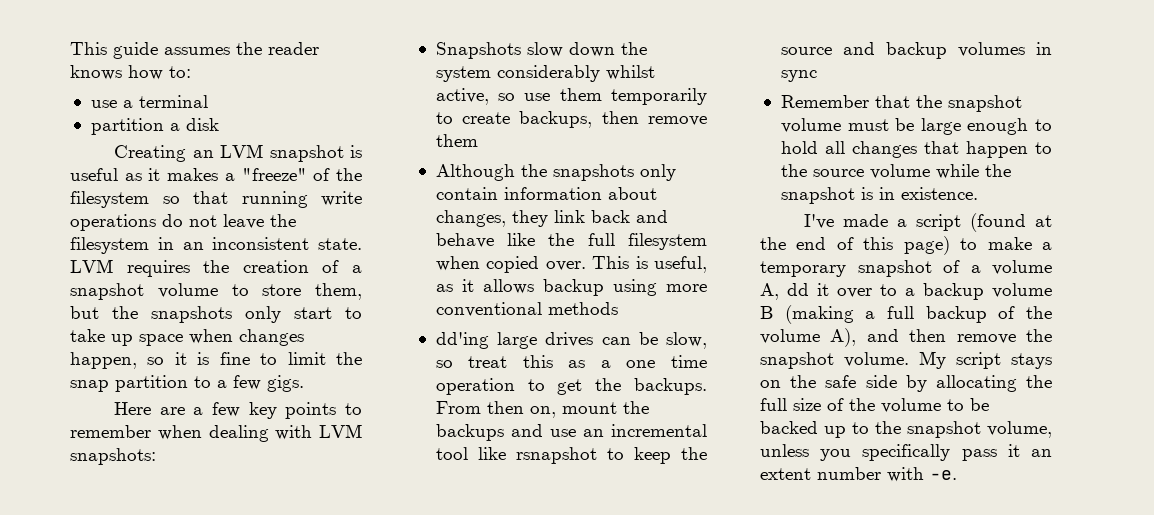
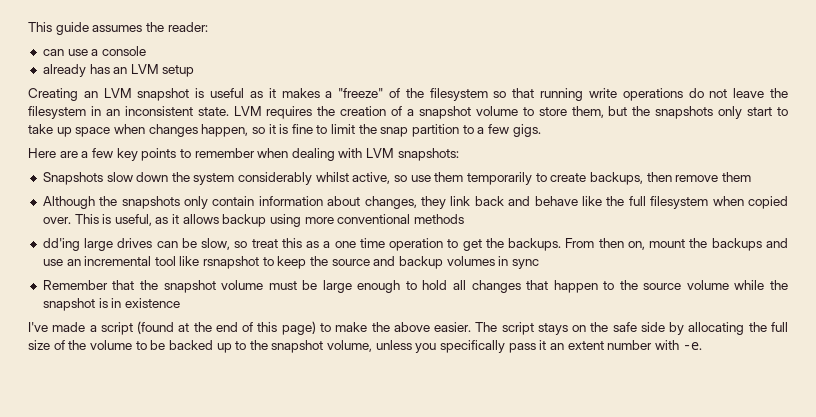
- This guide assumes the reader knows how to:
- use a terminal
- partition a disk
+ This guide assumes the reader:
+ can use a console
+ already has an LVM setup
- Remember that the snapshot volume must be large enough to hold all changes that happen to the source volume while the snapshot is in existence.
+ Remember that the snapshot volume must be large enough to hold all changes that happen to the source volume while the snapshot is in existence
- I've made a script (found at the end of this page) to make a temporary snapshot of a volume A, dd it over to a backup volume B (making a full backup of the volume A), and then remove the snapshot volume. My script stays on the safe side by allocating the full size of the volume to be backed up to the snapshot volume, unless you specifically pass it an extent number with -e.
+ I've made a script (found at the end of this page) to make the above easier. The script stays on the safe side by allocating the full size of the volume to be backed up to the snapshot volume, unless you specifically pass it an extent number with -e.

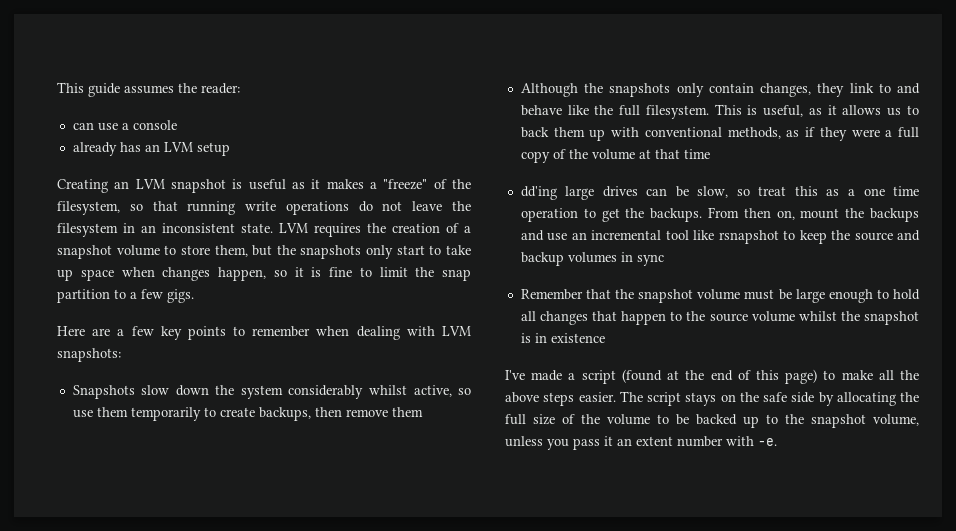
- Creating an LVM snapshot is useful as it makes a "freeze" of the filesystem so that running write operations do not leave the filesystem in an inconsistent state.
+ Creating an LVM snapshot is useful as it makes a "freeze" of the filesystem, so that running write operations do not leave the filesystem in an inconsistent state.
- Although the snapshots only contain information about changes, they link back and behave like the full filesystem when copied over.
+ Although the snapshots only contain changes, they link to and behave like the full filesystem.
- This is useful, as it allows backup using more conventional methods
+ This is useful, as it allows us to back them up with conventional methods, as if they were a full copy of the volume at that time
- Remember that the snapshot volume must be large enough to hold all changes that happen to the source volume while the snapshot is in existence
+ Remember that the snapshot volume must be large enough to hold all changes that happen to the source volume whilst the snapshot is in existence
- I've made a script (found at the end of this page) to make the above easier.
+ I've made a script (found at the end of this page) to make all the above steps easier.
- The script stays on the safe side by allocating the full size of the volume to be backed up to the snapshot volume, unless you specifically pass it an extent number with -e.
+ The script stays on the safe side by allocating the full size of the volume to be backed up to the snapshot volume, unless you pass it an extent number with -e.

